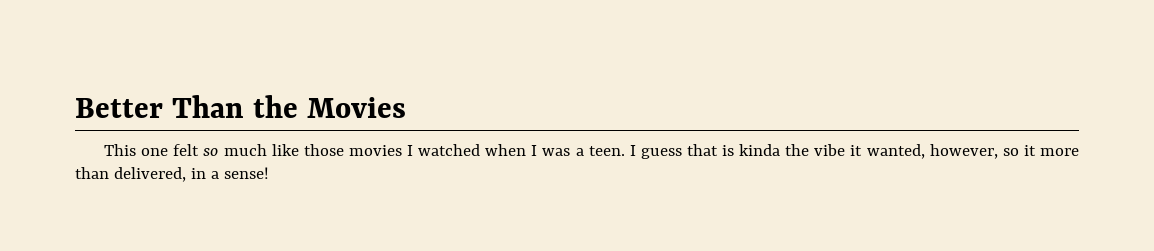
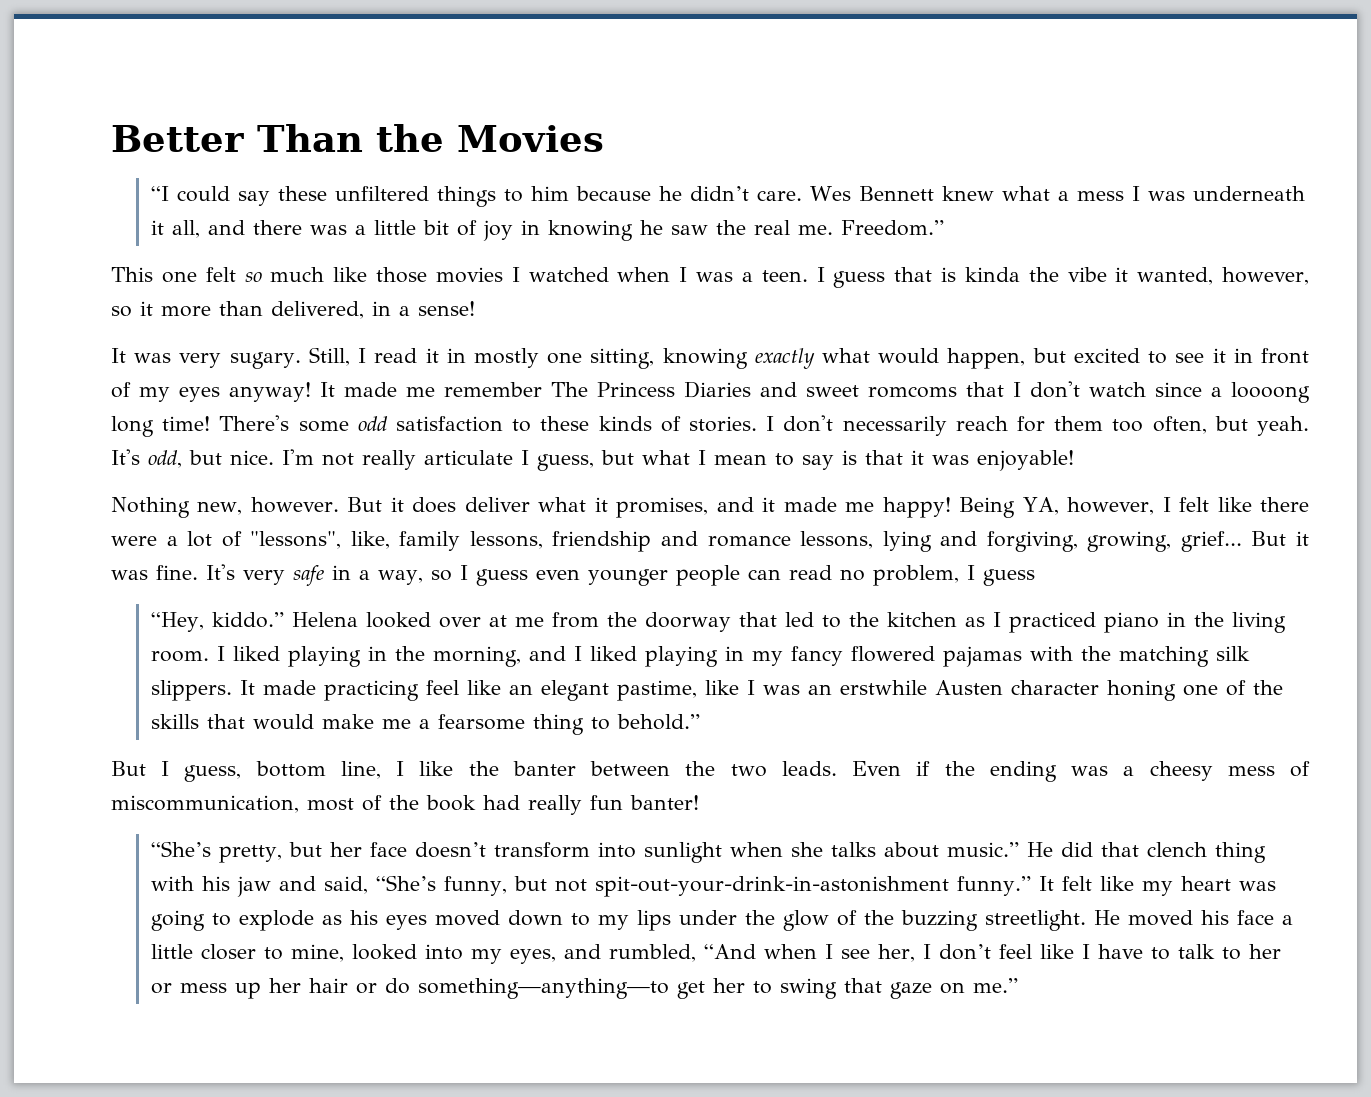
+ “I could say these unfiltered things to him because he didn’t care. Wes Bennett knew what a mess I was underneath it all, and there was a little bit of joy in knowing he saw the real me. Freedom.”
+ It was very sugary. Still, I read it in mostly one sitting, knowing exactly what would happen, but excited to see it in front of my eyes anyway! It made me remember The Princess Diaries and sweet romcoms that I don't watch since a loooong long time! There's some odd satisfaction to these kinds of stories. I don't necessarily reach for them too often, but yeah. It's odd, but nice. I'm not really articulate I guess, but what I mean to say is that it was enjoyable!
+ Nothing new, however. But it does deliver what it promises, and it made me happy! Being YA, however, I felt like there were a lot of "lessons", like, family lessons, friendship and romance lessons, lying and forgiving, growing, grief... But it was fine. It's very safe in a way, so I guess even younger people can read no problem, I guess
+ “Hey, kiddo.” Helena looked over at me from the doorway that led to the kitchen as I practiced piano in the living room. I liked playing in the morning, and I liked playing in my fancy flowered pajamas with the matching silk slippers. It made practicing feel like an elegant pastime, like I was an erstwhile Austen character honing one of the skills that would make me a fearsome thing to behold.”
+ But I guess, bottom line, I like the banter between the two leads. Even if the ending was a cheesy mess of miscommunication, most of the book had really fun banter!
+ “She’s pretty, but her face doesn’t transform into sunlight when she talks about music.” He did that clench thing with his jaw and said, “She’s funny, but not spit-out-your-drink-in-astonishment funny.” It felt like my heart was going to explode as his eyes moved down to my lips under the glow of the buzzing streetlight. He moved his face a little closer to mine, looked into my eyes, and rumbled, “And when I see her, I don’t feel like I have to talk to her or mess up her hair or do something—anything—to get her to swing that gaze on me.”

